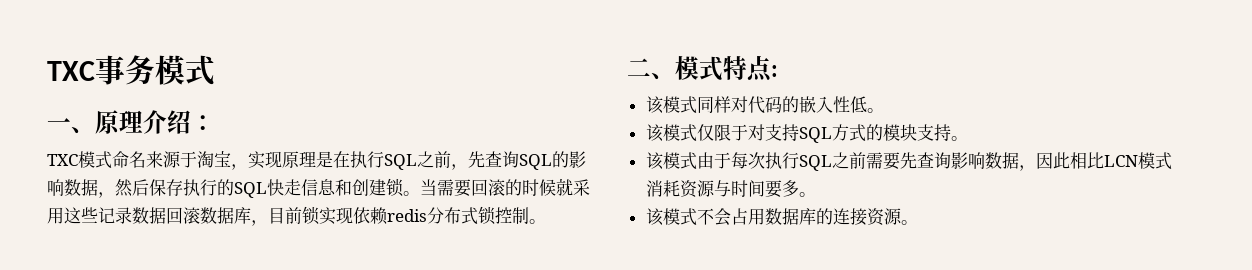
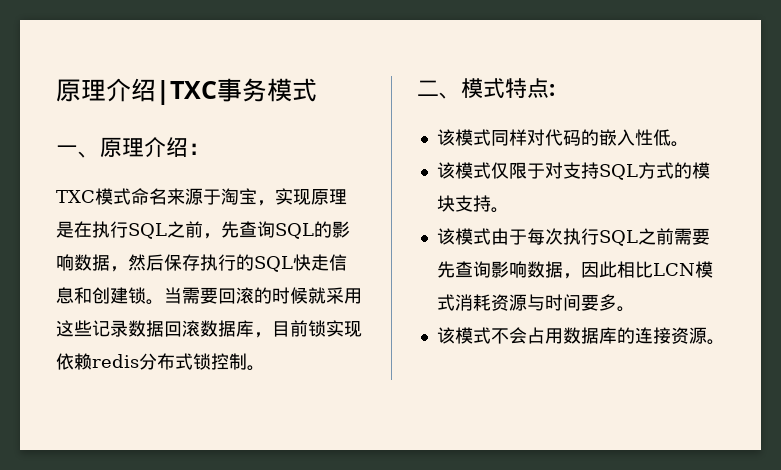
- TXC事务模式
+ 原理介绍|TXC事务模式

